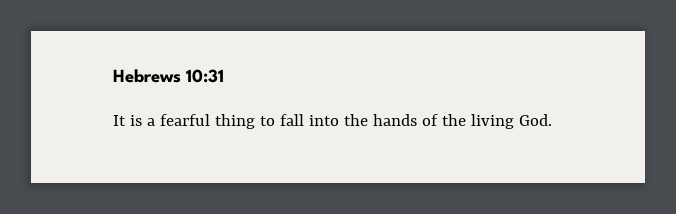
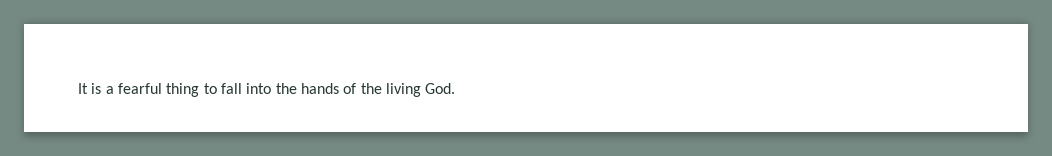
- Hebrews 10:31

